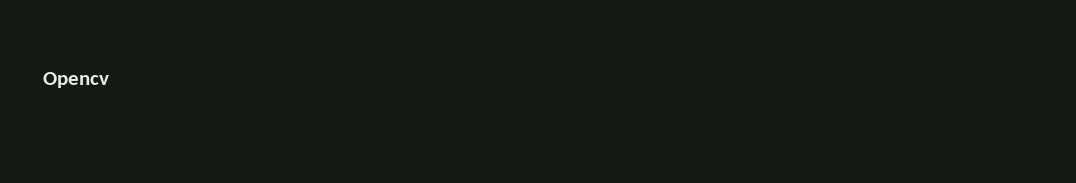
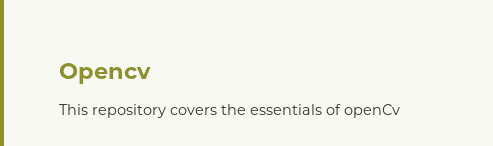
+ This repository covers the essentials of openCv

